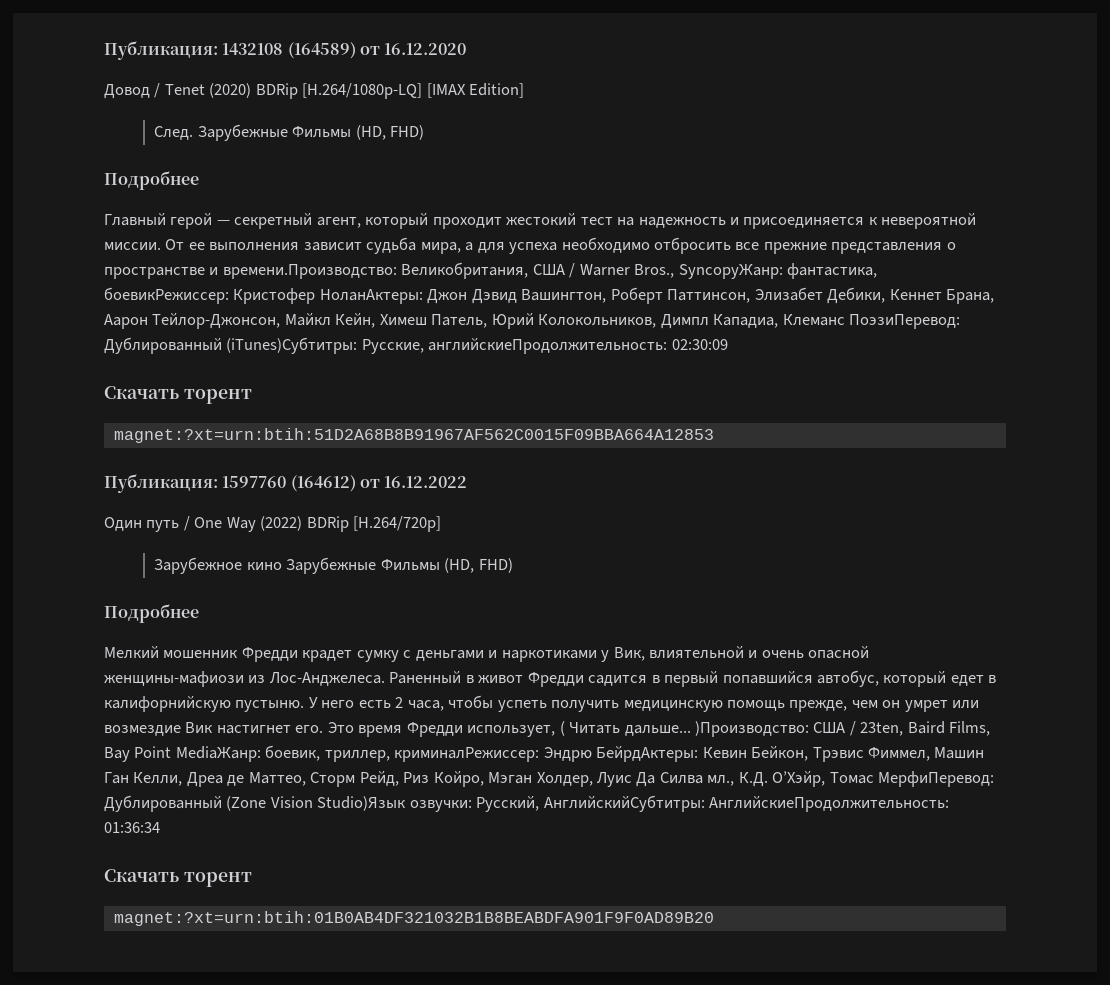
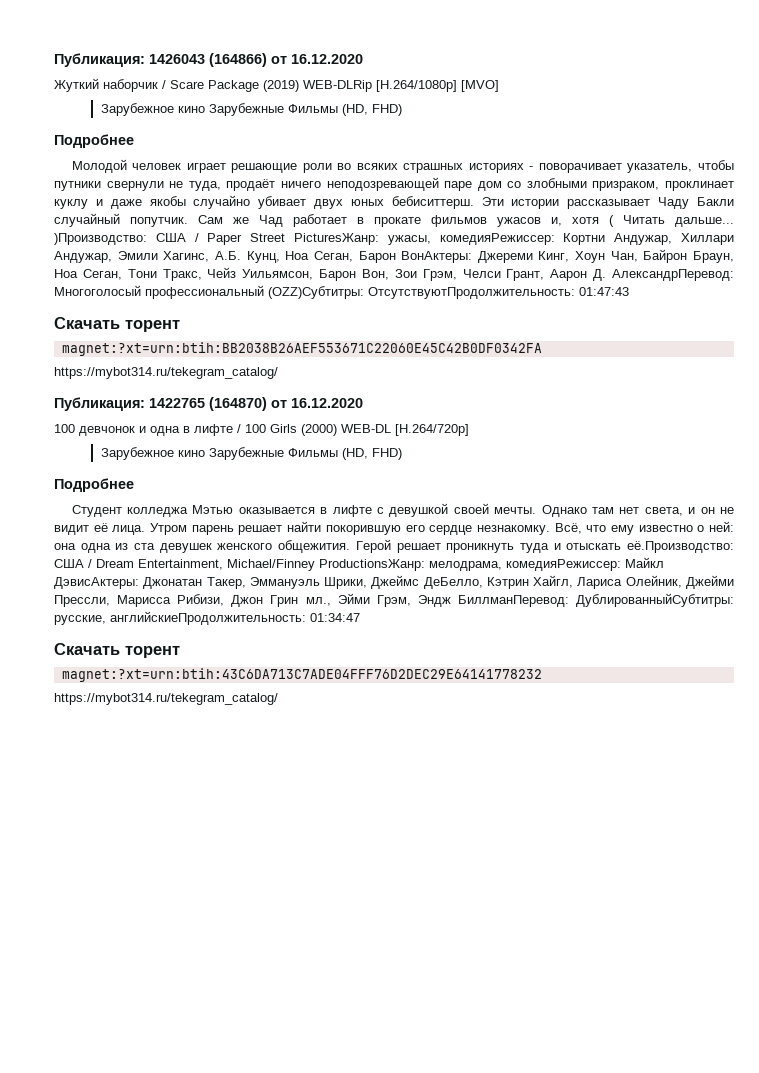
- Публикация: 1432108 (164589) от 16.12.2020
- Довод / Tenet (2020) BDRip [H.264/1080p-LQ] [IMAX Edition]
- След. Зарубежные Фильмы (HD, FHD)
+ Публикация: 1426043 (164866) от 16.12.2020
+ Жуткий наборчик / Scare Package (2019) WEB-DLRip [H.264/1080p] [MVO]
+ Зарубежное кино Зарубежные Фильмы (HD, FHD)
  Подробнее
- Главный герой — секретный агент, который проходит жестокий тест на надежность и присоединяется к невероятной миссии. От ее выполнения зависит судьба мира, а для успеха необходимо отбросить все прежние представления о пространстве и времени.Производство: Великобритания, США / Warner Bros., SyncopyЖанр: фантастика, боевикРежиссер: Кристофер НоланАктеры: Джон Дэвид Вашингтон, Роберт Паттинсон, Элизабет Дебики, Кеннет Брана, Аарон Тейлор-Джонсон, Майкл Кейн, Химеш Патель, Юрий Колокольников, Димпл Кападиа, Клеманс ПоэзиПеревод: Дублированный (iTunes)Субтитры: Русские, английскиеПродолжительность: 02:30:09
+ Молодой человек играет решающие роли во всяких страшных историях - поворачивает указатель, чтобы путники свернули не туда, продаёт ничего неподозревающей паре дом со злобными призраком, проклинает куклу и даже якобы случайно убивает двух юных бебиситтерш. Эти истории рассказывает Чаду Бакли случайный попутчик. Сам же Чад работает в прокате фильмов ужасов и, хотя ( Читать дальше... )Производство: США / Paper Street PicturesЖанр: ужасы, комедияРежиссер: Кортни Андужар, Хиллари Андужар, Эмили Хагинс, А.Б. Кунц, Ноа Сеган, Барон ВонАктеры: Джереми Кинг, Хоун Чан, Байрон Браун, Ноа Сеган, Тони Тракс, Чейз Уильямсон, Барон Вон, Зои Грэм, Челси Грант, Аарон Д. АлександрПеревод: Многоголосый профессиональный (OZZ)Субтитры: ОтсутствуютПродолжительность: 01:47:43
  Скачать торент
- magnet:?xt=urn:btih:51D2A68B8B91967AF562C0015F09BBA664A12853
- Публикация: 1597760 (164612) от 16.12.2022
- Один путь / One Way (2022) BDRip [H.264/720p]
+ magnet:?xt=urn:btih:BB2038B26AEF553671C22060E45C42B0DF0342FA
+ https://mybot314.ru/tekegram_catalog/
+ Публикация: 1422765 (164870) от 16.12.2020
+ 100 девчонок и одна в лифте / 100 Girls (2000) WEB-DL [H.264/720p]
- Мелкий мошенник Фредди крадет сумку с деньгами и наркотиками у Вик, влиятельной и очень опасной женщины-мафиози из Лос-Анджелеса. Раненный в живот Фредди садится в первый попавшийся автобус, который едет в калифорнийскую пустыню. У него есть 2 часа, чтобы успеть получить медицинскую помощь прежде, чем он умрет или возмездие Вик настигнет его. Это время Фредди использует, ( Читать дальше... )Производство: США / 23ten, Baird Films, Bay Point MediaЖанр: боевик, триллер, криминалРежиссер: Эндрю БейрдАктеры: Кевин Бейкон, Трэвис Фиммел, Машин Ган Келли, Дреа де Маттео, Сторм Рейд, Риз Койро, Мэган Холдер, Луис Да Силва мл., К.Д. О’Хэйр, Томас МерфиПеревод: Дублированный (Zone Vision Studio)Язык озвучки: Русский, АнглийскийСубтитры: АнглийскиеПродолжительность: 01:36:34
+ Студент колледжа Мэтью оказывается в лифте с девушкой своей мечты. Однако там нет света, и он не видит её лица. Утром парень решает найти покорившую его сердце незнакомку. Всё, что ему известно о ней: она одна из ста девушек женского общежития. Герой решает проникнуть туда и отыскать её.Производство: США / Dream Entertainment, Michael/Finney ProductionsЖанр: мелодрама, комедияРежиссер: Майкл ДэвисАктеры: Джонатан Такер, Эммануэль Шрики, Джеймс ДеБелло, Кэтрин Хайгл, Лариса Олейник, Джейми Прессли, Марисса Рибизи, Джон Грин мл., Эйми Грэм, Эндж БиллманПеревод: ДублированныйСубтитры: русские, английскиеПродолжительность: 01:34:47
  Скачать торент
- magnet:?xt=urn:btih:01B0AB4DF321032B1B8BEABDFA901F9F0AD89B20
+ magnet:?xt=urn:btih:43C6DA713C7ADE04FFF76D2DEC29E64141778232
+ https://mybot314.ru/tekegram_catalog/

